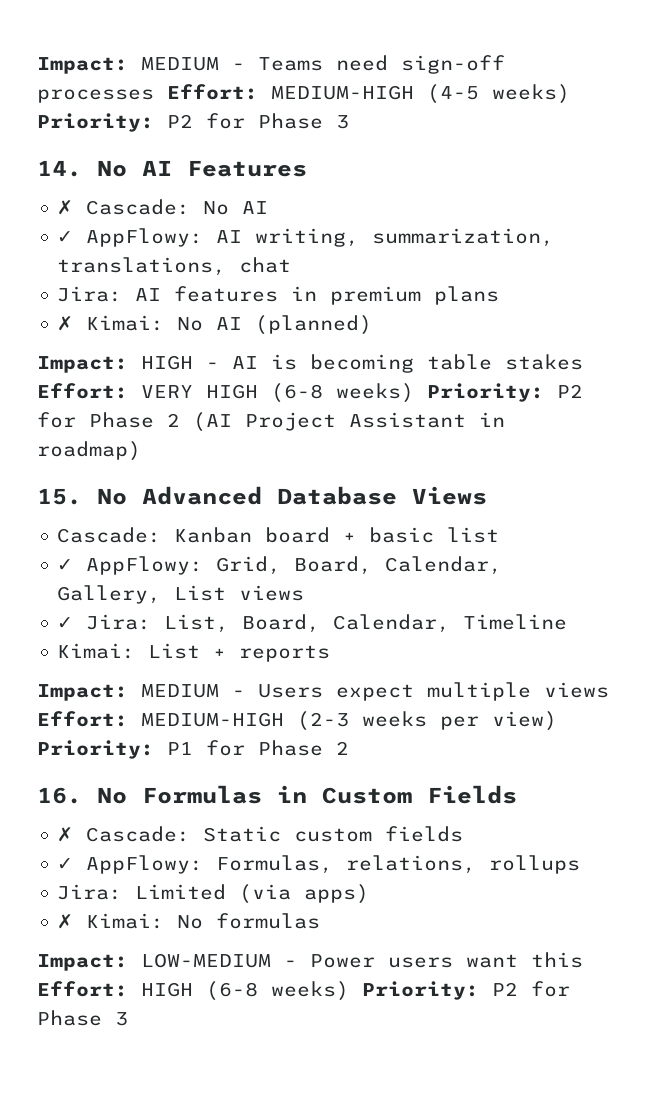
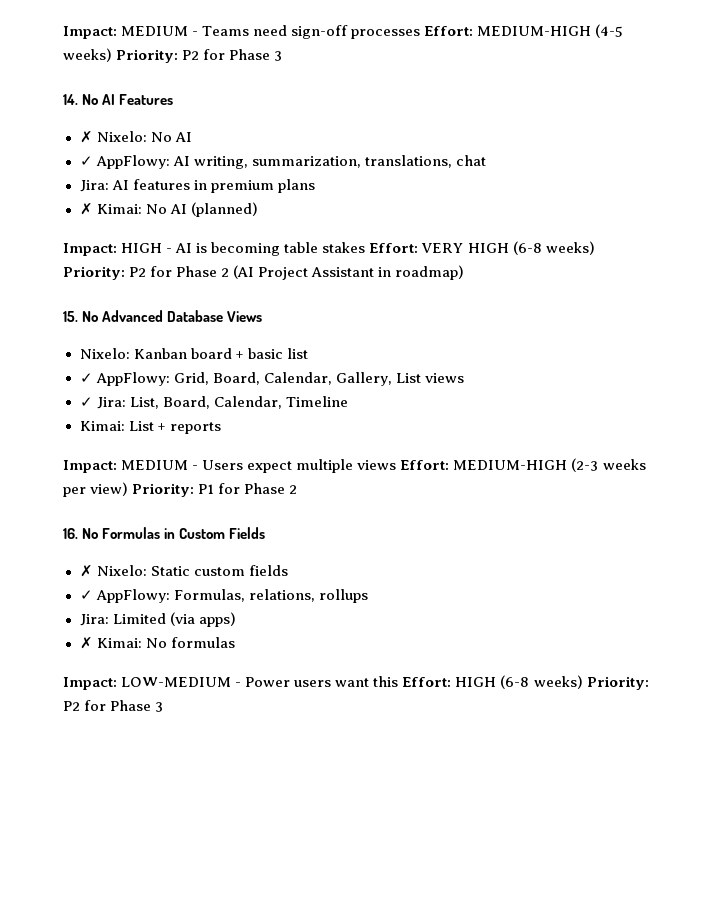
- ✗ Cascade: No AI
+ ✗ Nixelo: No AI
- Cascade: Kanban board + basic list
+ Nixelo: Kanban board + basic list
- ✗ Cascade: Static custom fields
+ ✗ Nixelo: Static custom fields

